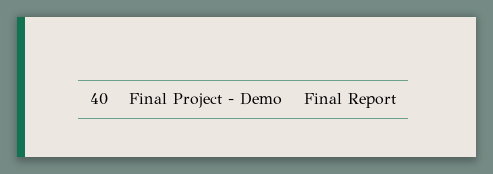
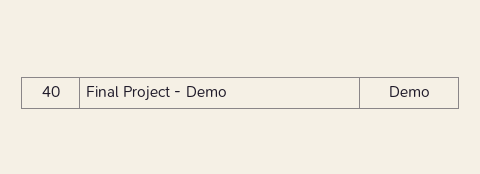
- 40 | Final Project - Demo | Final Report
+ 40 | Final Project - Demo | Demo

